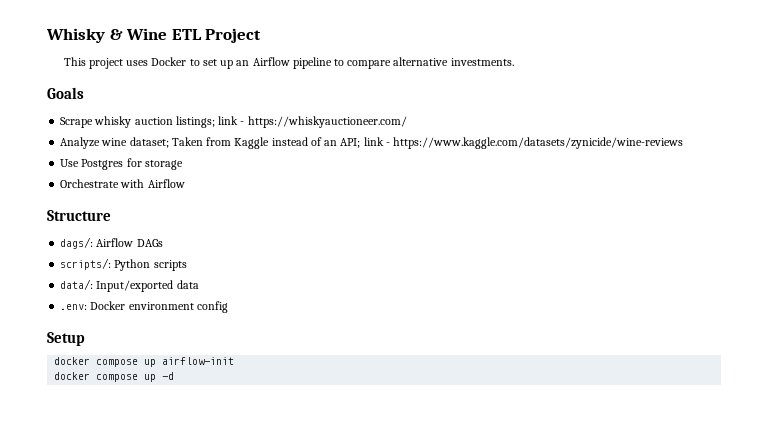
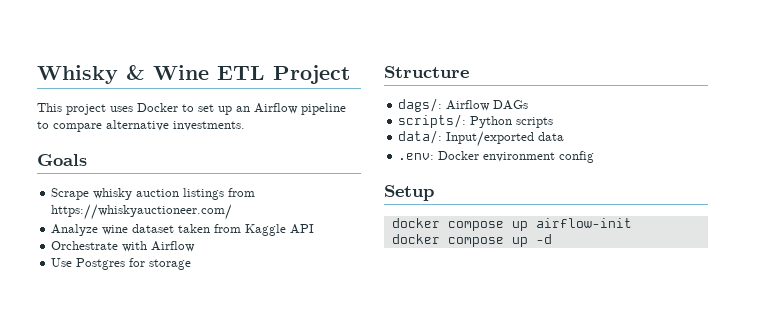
- Scrape whisky auction listings; link - https://whiskyauctioneer.com/
+ Scrape whisky auction listings from https://whiskyauctioneer.com/
- Analyze wine dataset; Taken from Kaggle instead of an API; link - https://www.kaggle.com/datasets/zynicide/wine-reviews
+ Analyze wine dataset taken from Kaggle API
+ Orchestrate with Airflow
- Orchestrate with Airflow

